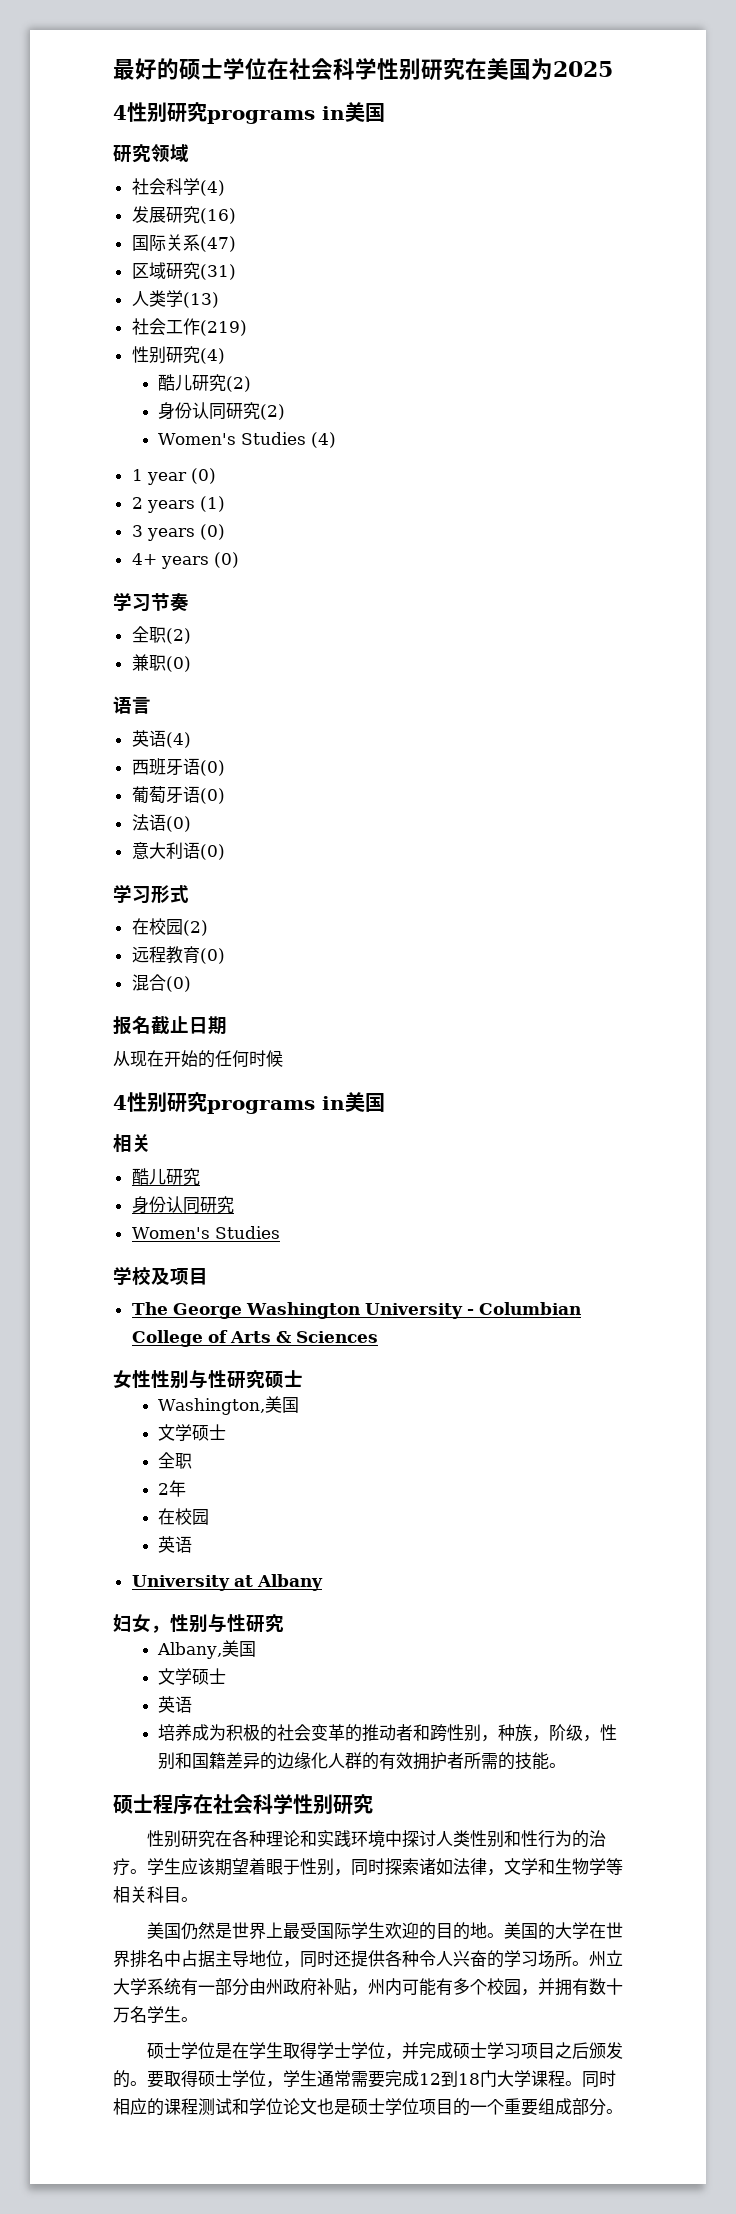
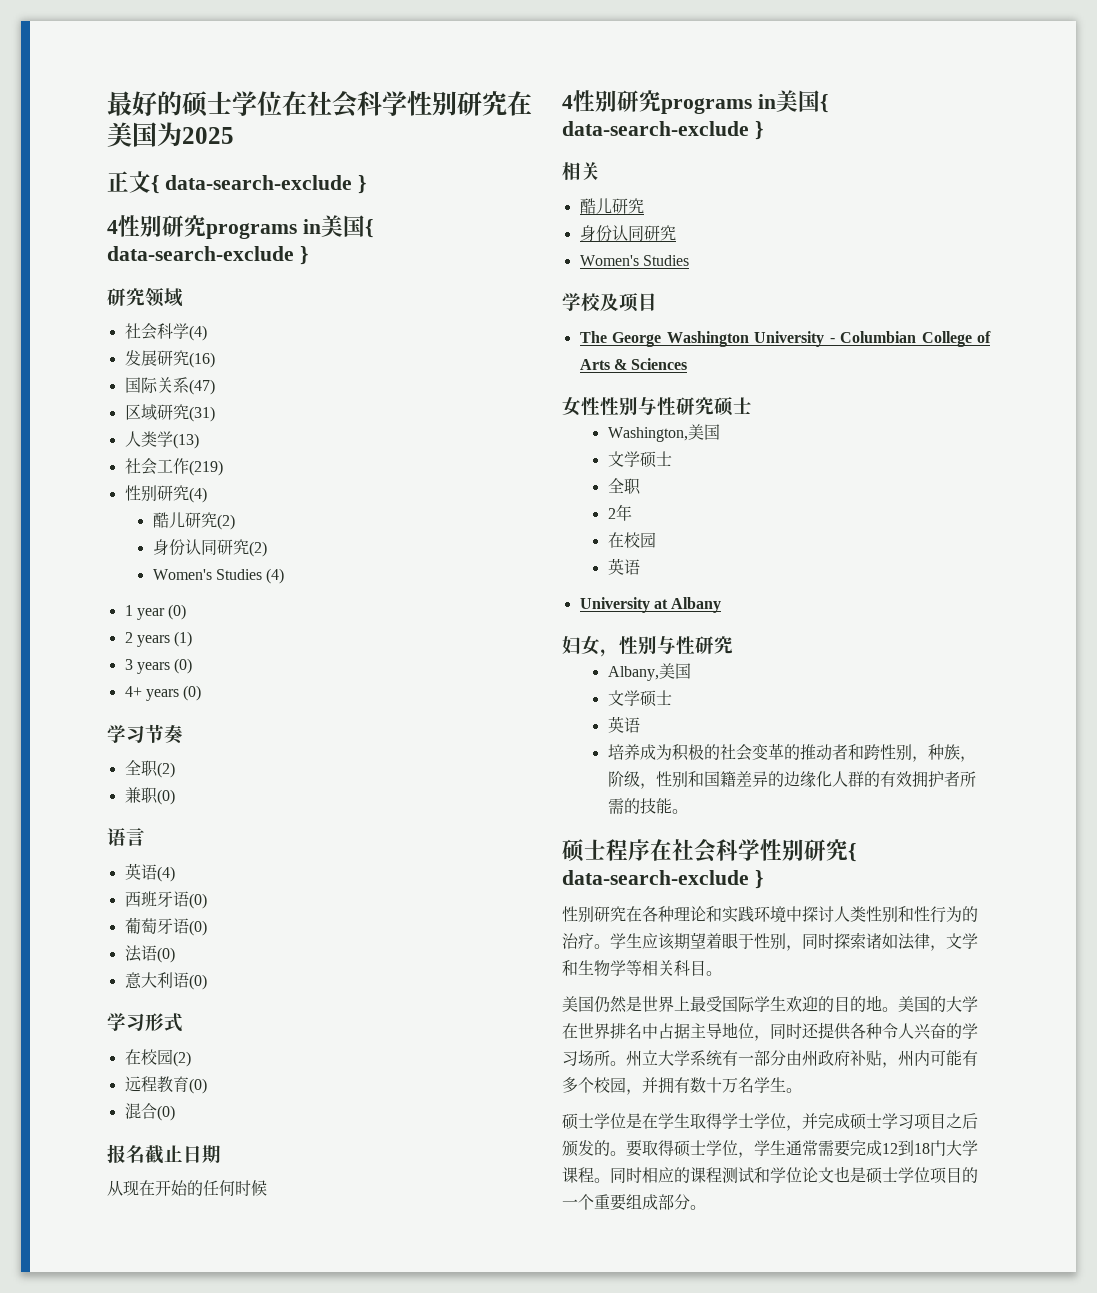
  最好的硕士学位在社会科学性别研究在美国为2025
- 4性别研究programs in美国
+ 正文{ data-search-exclude }
+ 4性别研究programs in美国{ data-search-exclude }
  从现在开始的任何时候
- 4性别研究programs in美国
+ 4性别研究programs in美国{ data-search-exclude }
- 硕士程序在社会科学性别研究
+ 硕士程序在社会科学性别研究{ data-search-exclude }

